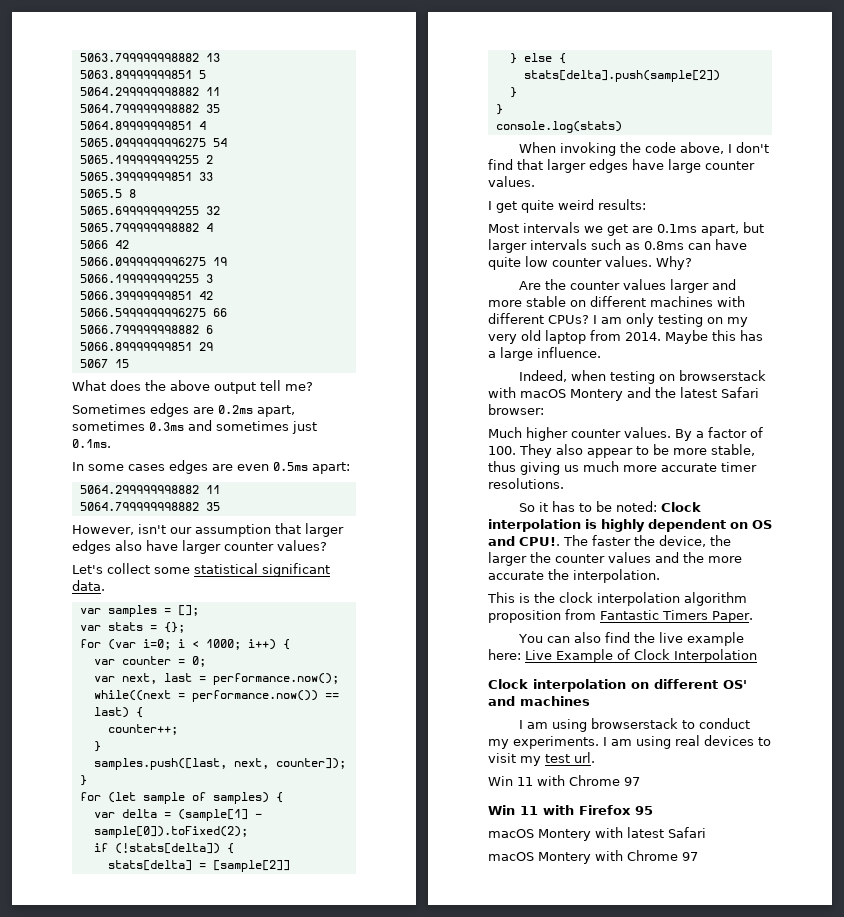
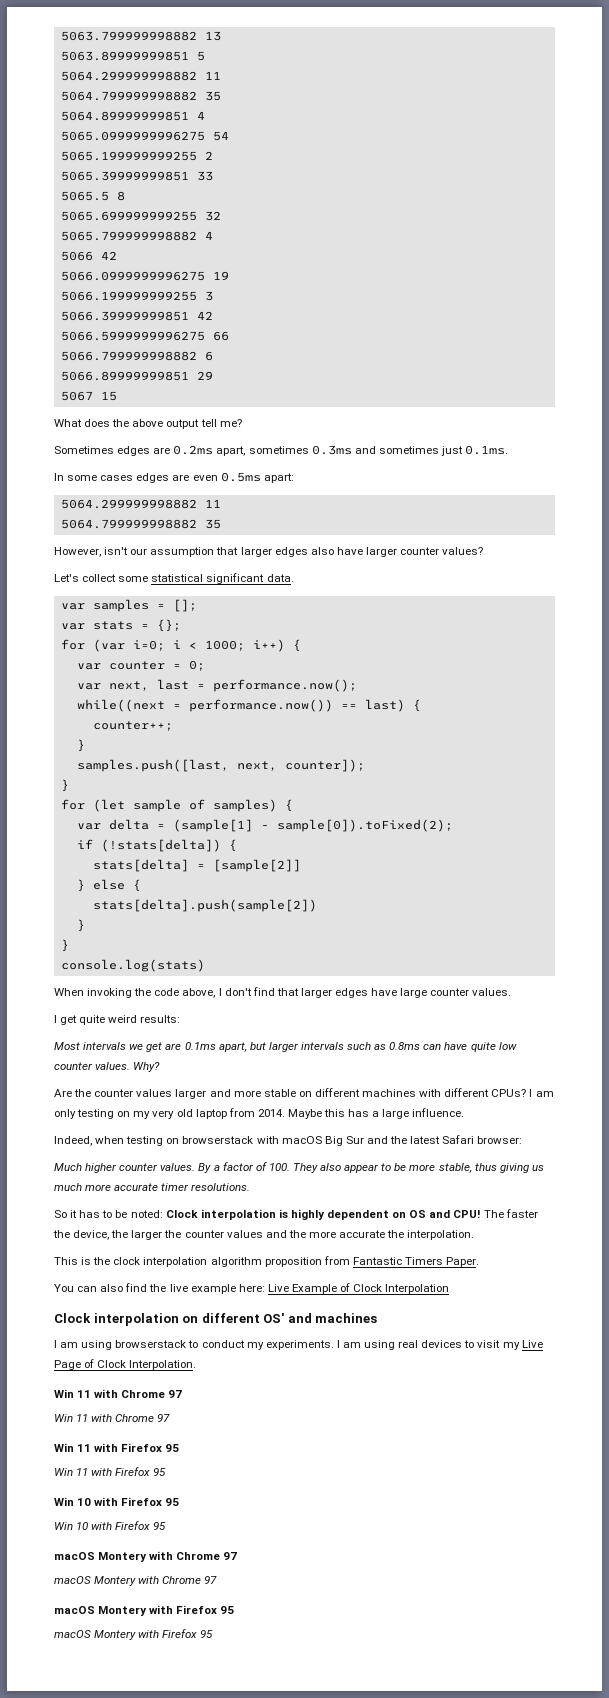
- Indeed, when testing on browserstack with macOS Montery and the latest Safari browser:
+ Indeed, when testing on browserstack with macOS Big Sur and the latest Safari browser:
- So it has to be noted: Clock interpolation is highly dependent on OS and CPU!.
+ So it has to be noted: Clock interpolation is highly dependent on OS and CPU!
- I am using real devices to visit my test url.
+ I am using real devices to visit my Live Page of Clock Interpolation.
+ Win 11 with Chrome 97
  Win 11 with Chrome 97
  Win 11 with Firefox 95
- macOS Montery with latest Safari
+ Win 11 with Firefox 95
+ Win 10 with Firefox 95
+ Win 10 with Firefox 95
  macOS Montery with Chrome 97
+ macOS Montery with Chrome 97
+ macOS Montery with Firefox 95
+ macOS Montery with Firefox 95

